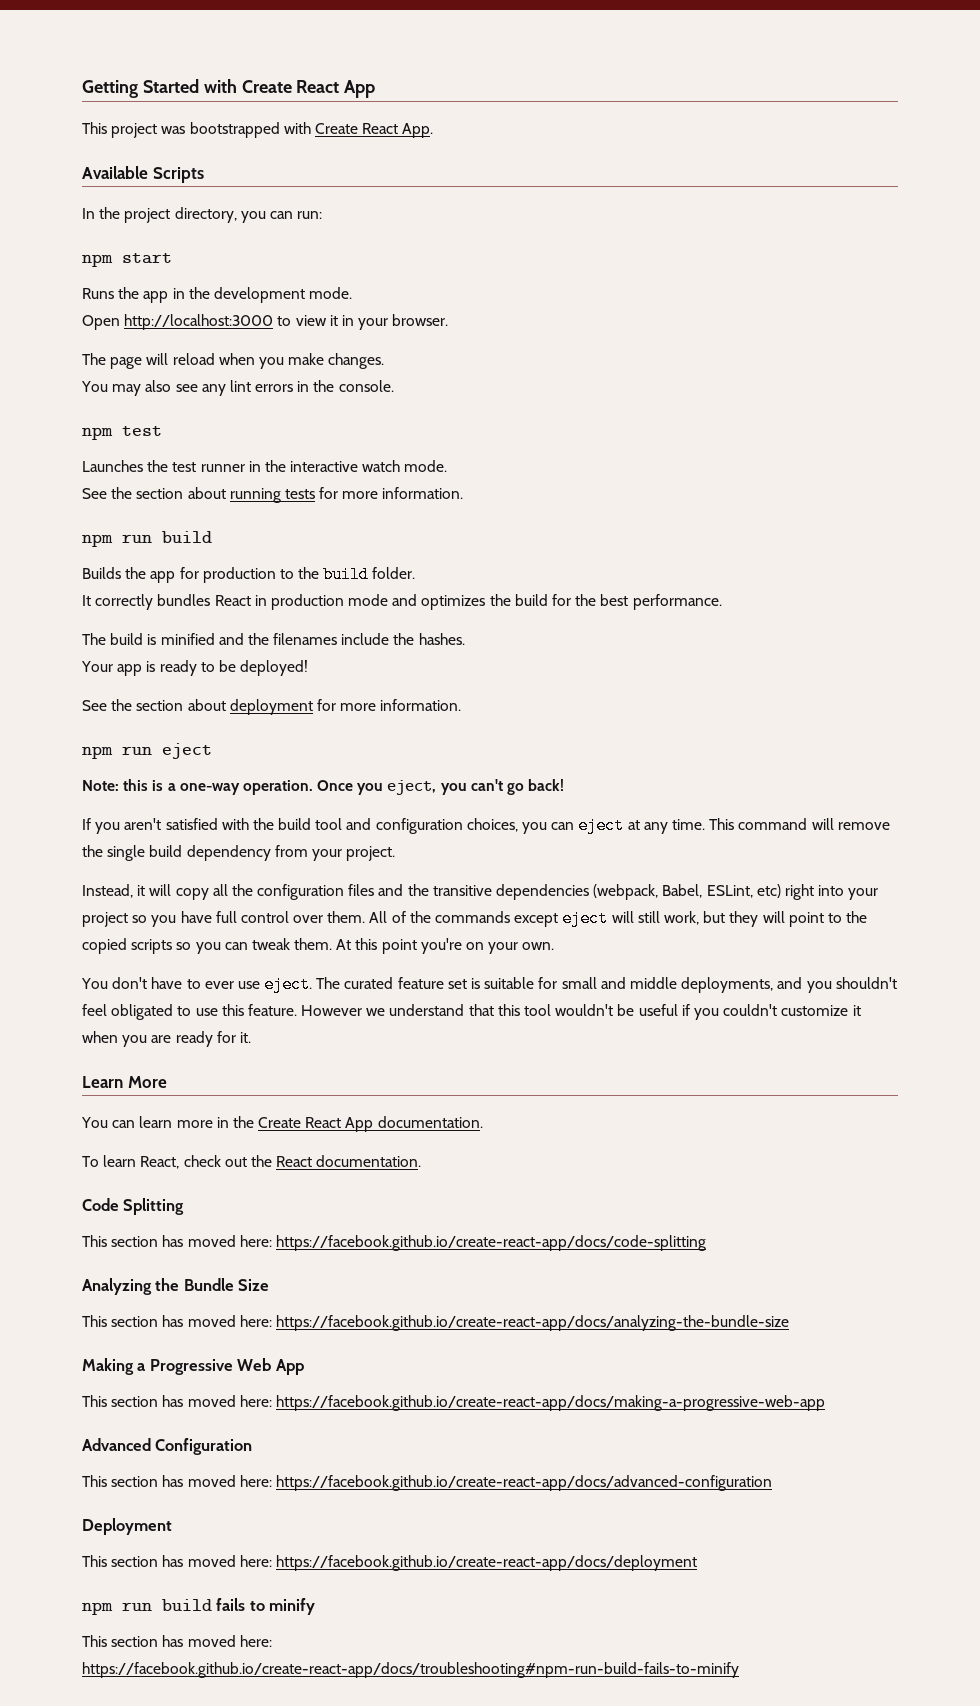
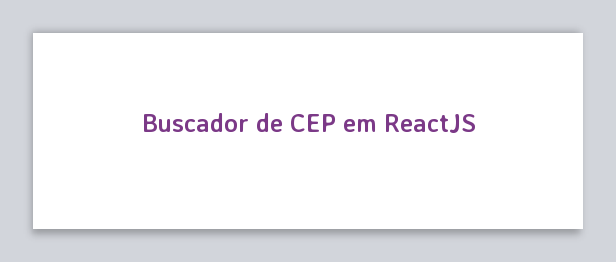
- Getting Started with Create React App
- This project was bootstrapped with Create React App.
- Available Scripts
- In the project directory, you can run:
- npm start
- Runs the app in the development mode.
- Open http://localhost:3000 to view it in your browser.
- The page will reload when you make changes.
- You may also see any lint errors in the console.
- npm test
- Launches the test runner in the interactive watch mode.
- See the section about running tests for more information.
- npm run build
- Builds the app for production to the build folder.
- It correctly bundles React in production mode and optimizes the build for the best performance.
- The build is minified and the filenames include the hashes.
- Your app is ready to be deployed!
- See the section about deployment for more information.
- npm run eject
- Note: this is a one-way operation. Once you eject, you can't go back!
- If you aren't satisfied with the build tool and configuration choices, you can eject at any time. This command will remove the single build dependency from your project.
- Instead, it will copy all the configuration files and the transitive dependencies (webpack, Babel, ESLint, etc) right into your project so you have full control over them. All of the commands except eject will still work, but they will point to the copied scripts so you can tweak them. At this point you're on your own.
- You don't have to ever use eject. The curated feature set is suitable for small and middle deployments, and you shouldn't feel obligated to use this feature. However we understand that this tool wouldn't be useful if you couldn't customize it when you are ready for it.
- Learn More
- You can learn more in the Create React App documentation.
- To learn React, check out the React documentation.
- Code Splitting
- This section has moved here: https://facebook.github.io/create-react-app/docs/code-splitting
- Analyzing the Bundle Size
- This section has moved here: https://facebook.github.io/create-react-app/docs/analyzing-the-bundle-size
- Making a Progressive Web App
- This section has moved here: https://facebook.github.io/create-react-app/docs/making-a-progressive-web-app
- Advanced Configuration
- This section has moved here: https://facebook.github.io/create-react-app/docs/advanced-configuration
- Deployment
- This section has moved here: https://facebook.github.io/create-react-app/docs/deployment
- npm run build fails to minify
- This section has moved here: https://facebook.github.io/create-react-app/docs/troubleshooting#npm-run-build-fails-to-minify
+ Buscador de CEP em ReactJS

